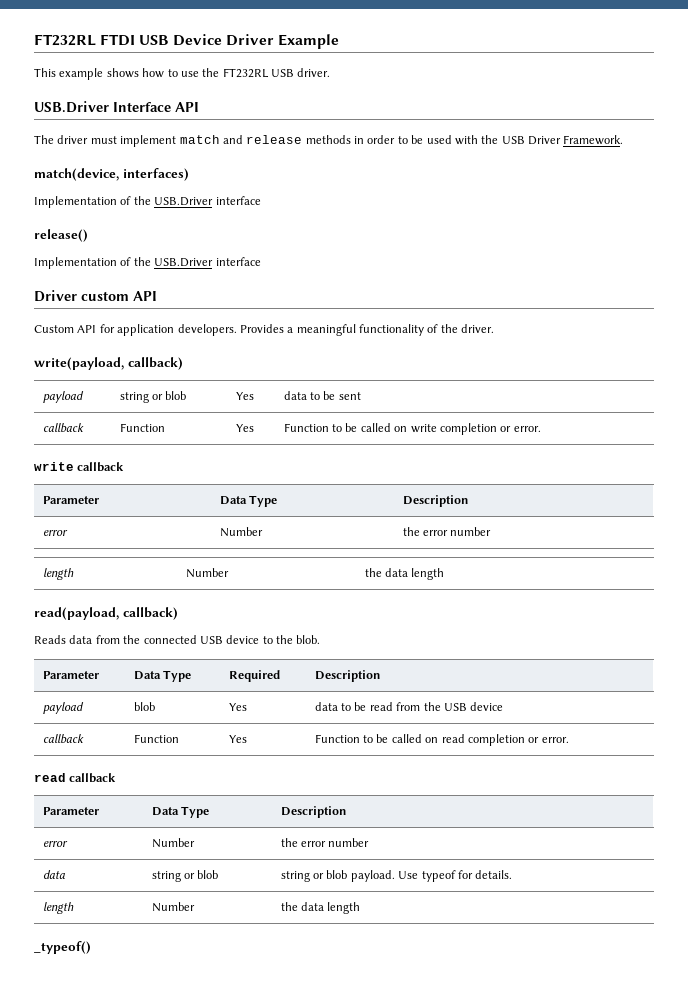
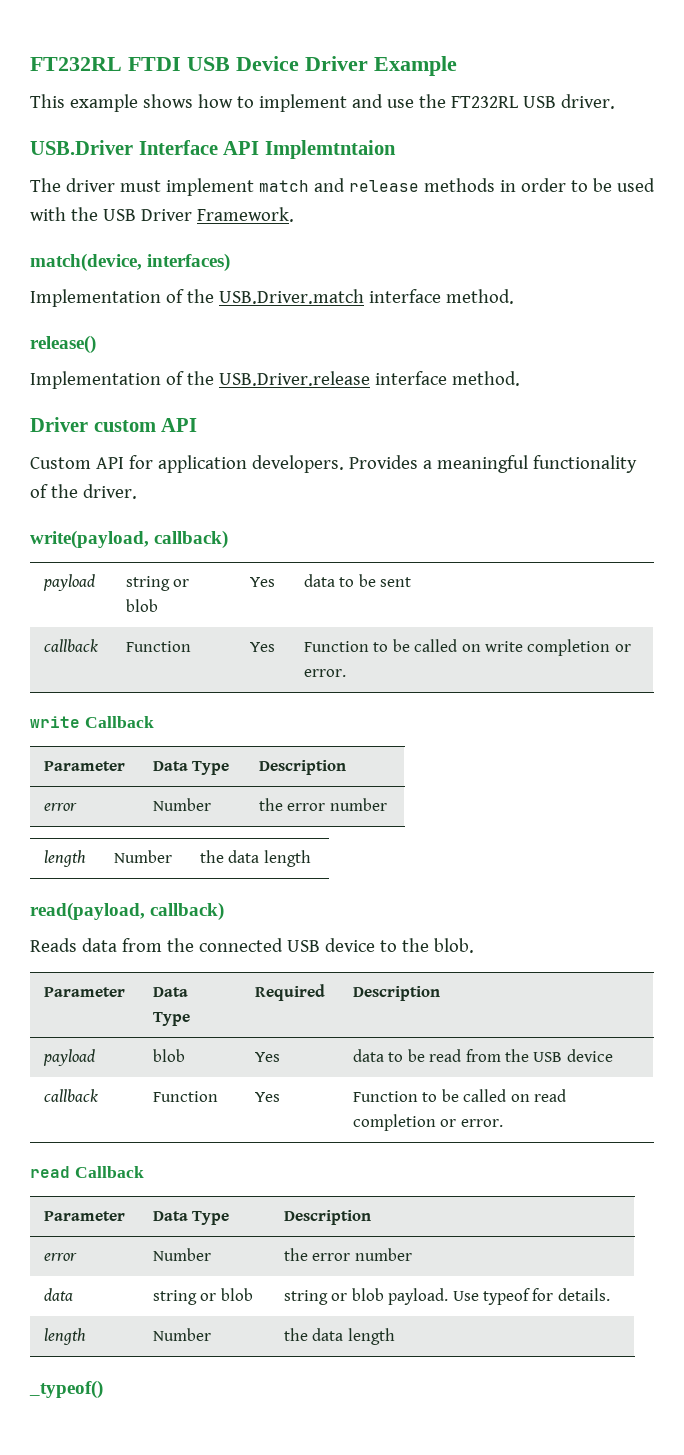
- This example shows how to use the FT232RL USB driver.
+ This example shows how to implement and use the FT232RL USB driver.
- USB.Driver Interface API
+ USB.Driver Interface API Implemtntaion
  match(device, interfaces)
- Implementation of the USB.Driver interface
+ Implementation of the USB.Driver.match interface method.
  release()
- Implementation of the USB.Driver interface
+ Implementation of the USB.Driver.release interface method.
- write callback
+ write Callback
- read callback
+ read Callback

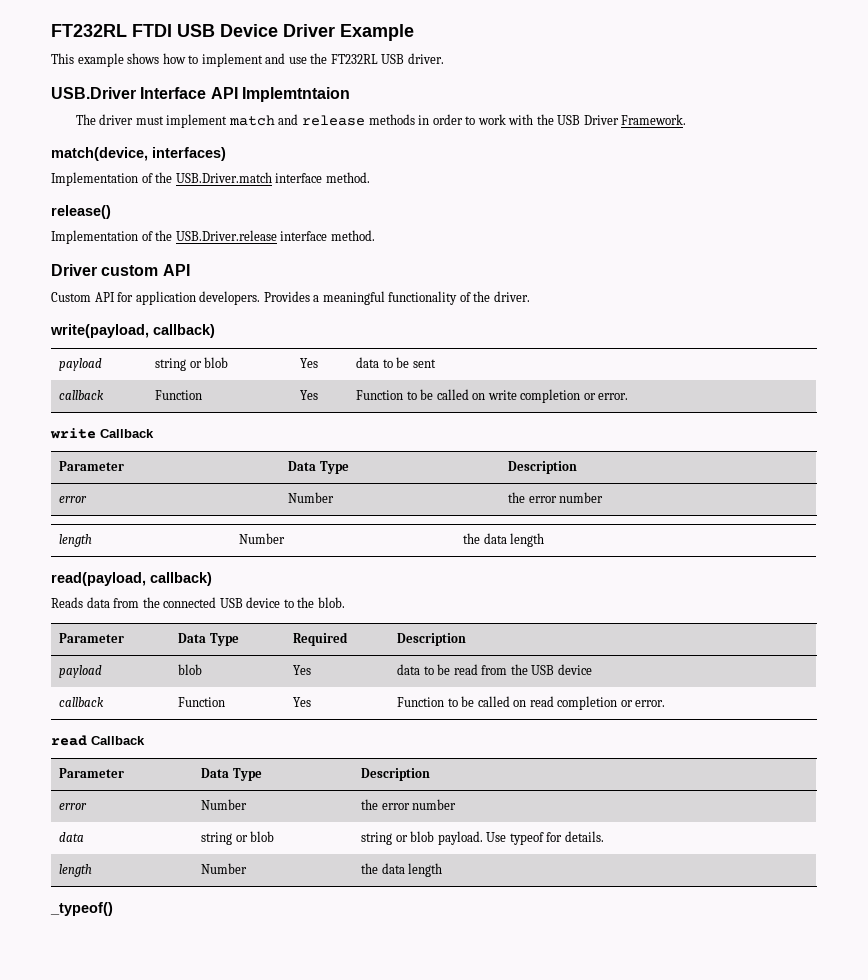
- The driver must implement match and release methods in order to be used with the USB Driver Framework.
+ The driver must implement match and release methods in order to work with the USB Driver Framework.

